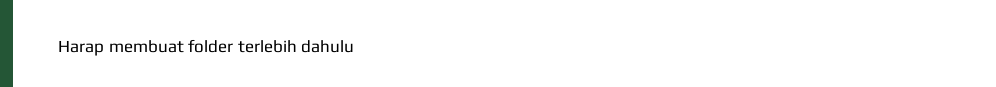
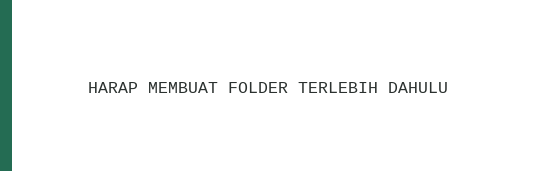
- Harap membuat folder terlebih dahulu
+ HARAP MEMBUAT FOLDER TERLEBIH DAHULU

